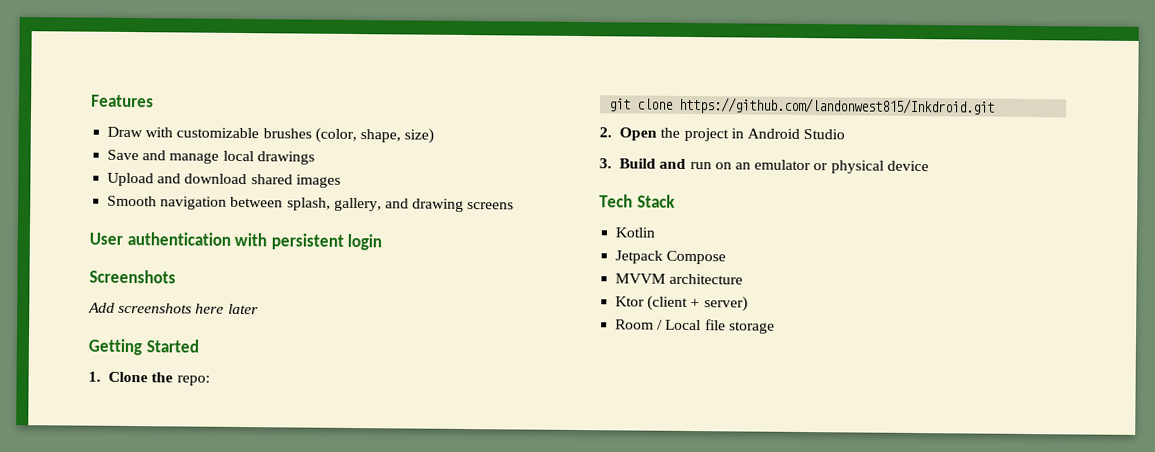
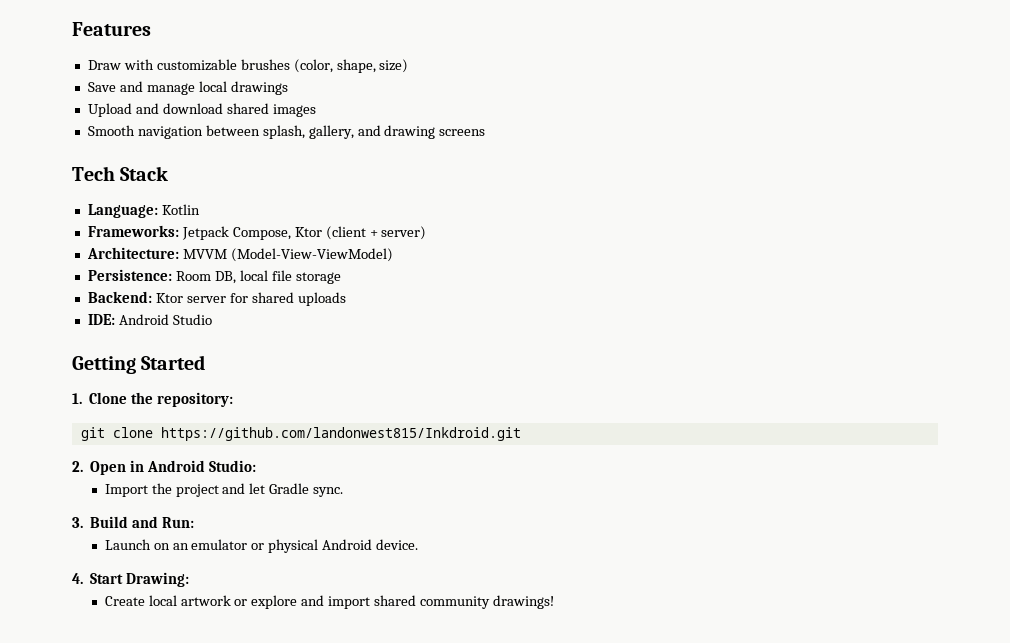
- User authentication with persistent login
- Screenshots
- Add screenshots here later
+ Tech Stack
+ Language: Kotlin
+ Frameworks: Jetpack Compose, Ktor (client + server)
+ Architecture: MVVM (Model-View-ViewModel)
+ Persistence: Room DB, local file storage
+ Backend: Ktor server for shared uploads
+ IDE: Android Studio
- 1. Clone the repo:
+ 1. Clone the repository:
- 2. Open the project in Android Studio
+ 2. Open in Android Studio:
+ Import the project and let Gradle sync.
- 3. Build and run on an emulator or physical device
- Tech Stack
- Kotlin
- Jetpack Compose
- MVVM architecture
- Ktor (client + server)
- Room / Local file storage
+ 3. Build and Run:
+ Launch on an emulator or physical Android device.
+ 4. Start Drawing:
+ Create local artwork or explore and import shared community drawings!

